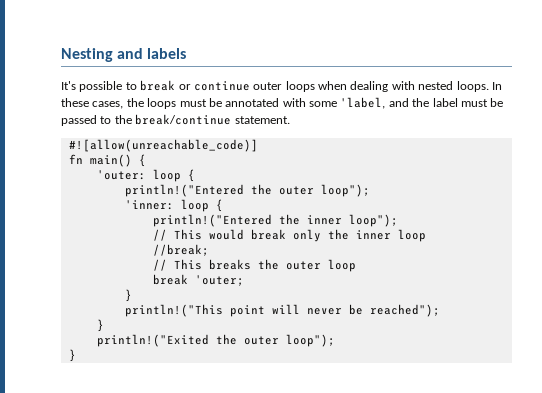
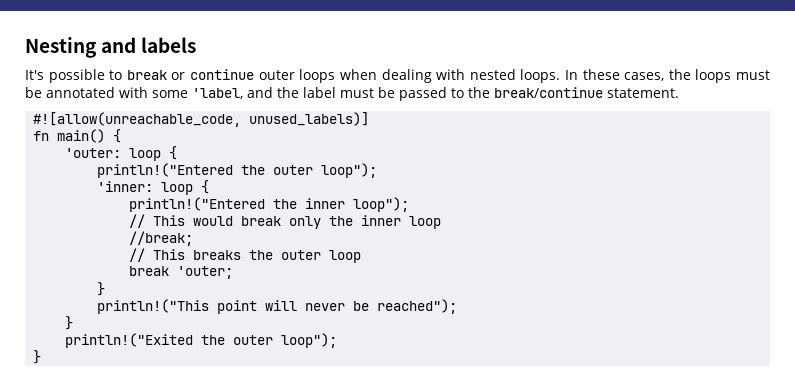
- #![allow(unreachable_code)]
+ #![allow(unreachable_code, unused_labels)]

